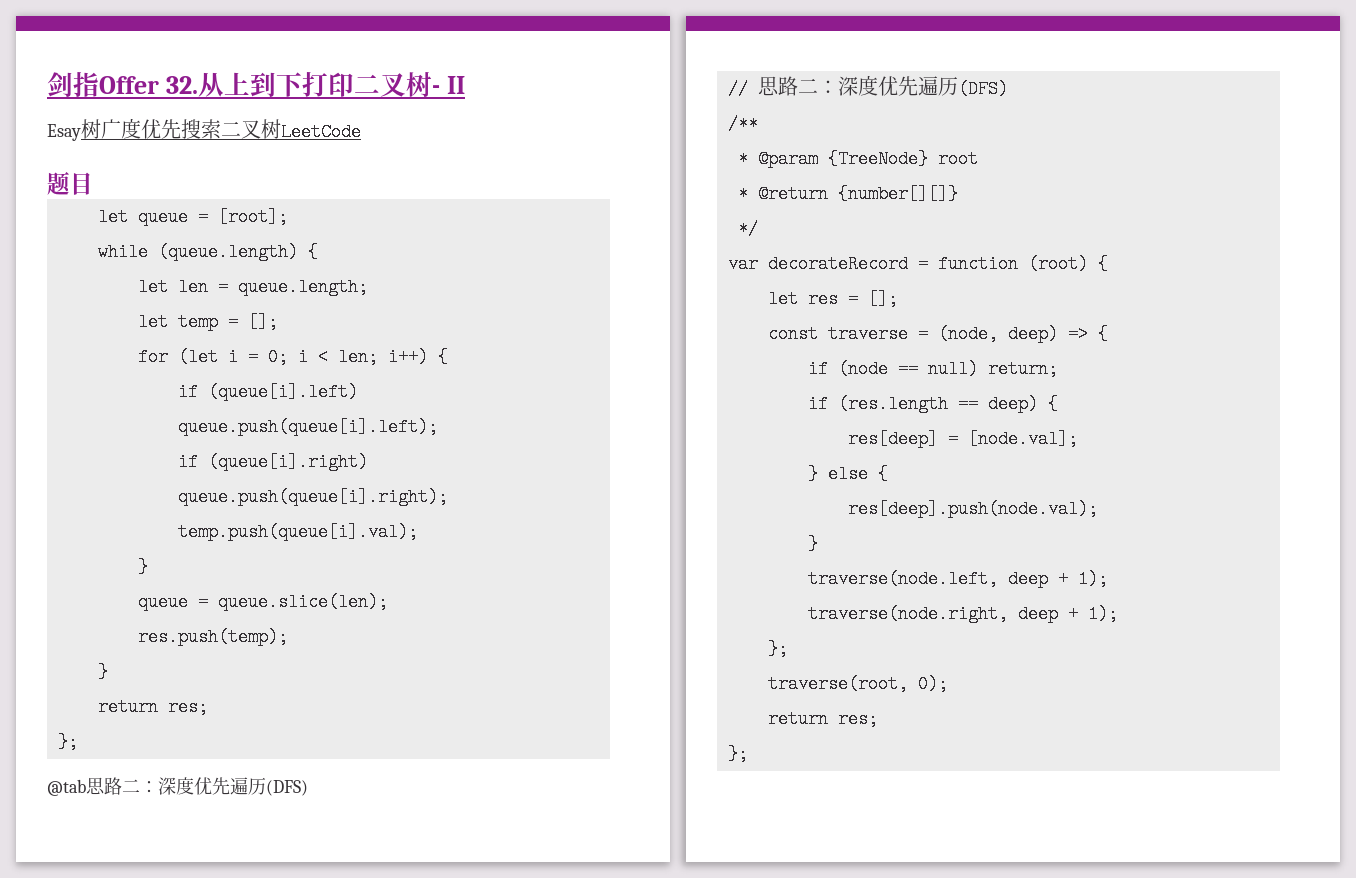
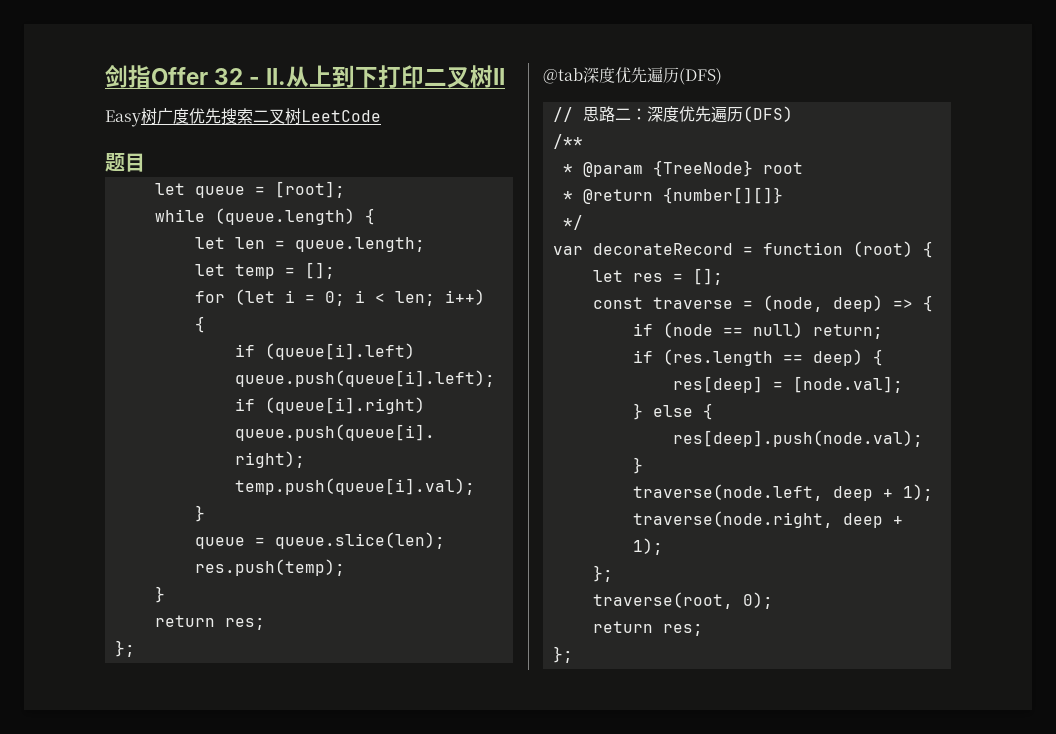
- 剑指Offer 32.从上到下打印二叉树- II
+ 剑指Offer 32 - II.从上到下打印二叉树II
- Esay树广度优先搜索二叉树LeetCode
+ Easy树广度优先搜索二叉树LeetCode
- @tab思路二：深度优先遍历(DFS)
+ @tab深度优先遍历(DFS)

